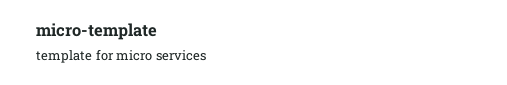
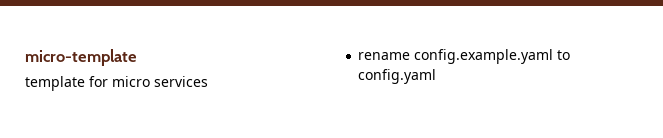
+ rename config.example.yaml to config.yaml

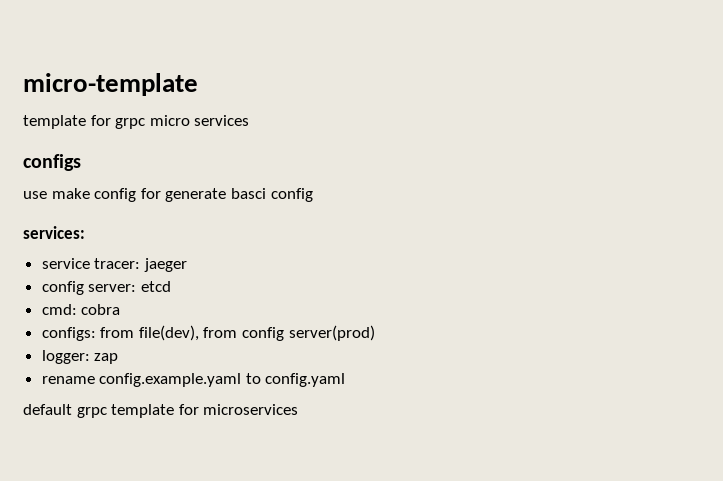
- template for micro services
+ template for grpc micro services
+ configs
+ use make config for generate basci config
+ services:
+ service tracer: jaeger
+ config server: etcd
+ cmd: cobra
+ configs: from file(dev), from config server(prod)
+ logger: zap
+ default grpc template for microservices

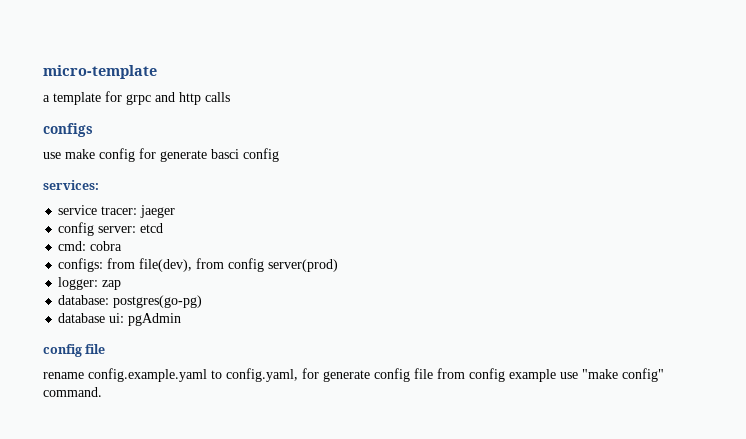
- template for grpc micro services
+ a template for grpc and http calls
- rename config.example.yaml to config.yaml
- default grpc template for microservices
+ database: postgres(go-pg)
+ database ui: pgAdmin
+ config file
+ rename config.example.yaml to config.yaml, for generate config file from config example use "make config" command.

